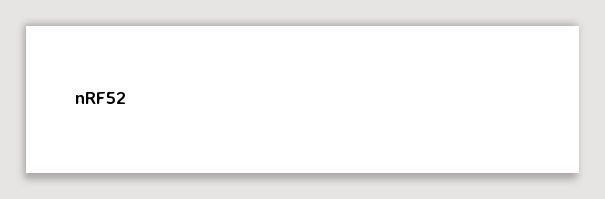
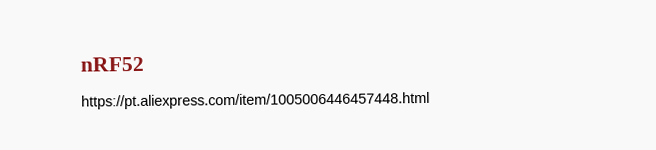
+ https://pt.aliexpress.com/item/1005006446457448.html

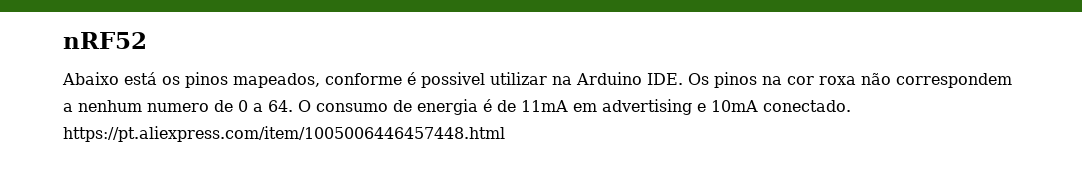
- https://pt.aliexpress.com/item/1005006446457448.html
+ Abaixo está os pinos mapeados, conforme é possivel utilizar na Arduino IDE. Os pinos na cor roxa não correspondem a nenhum numero de 0 a 64. O consumo de energia é de 11mA em advertising e 10mA conectado. https://pt.aliexpress.com/item/1005006446457448.html

